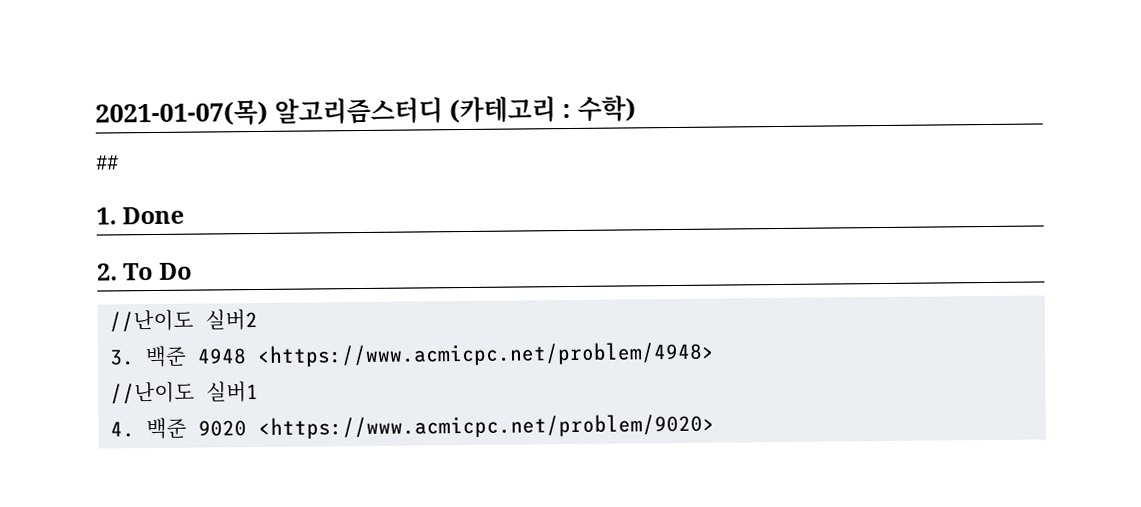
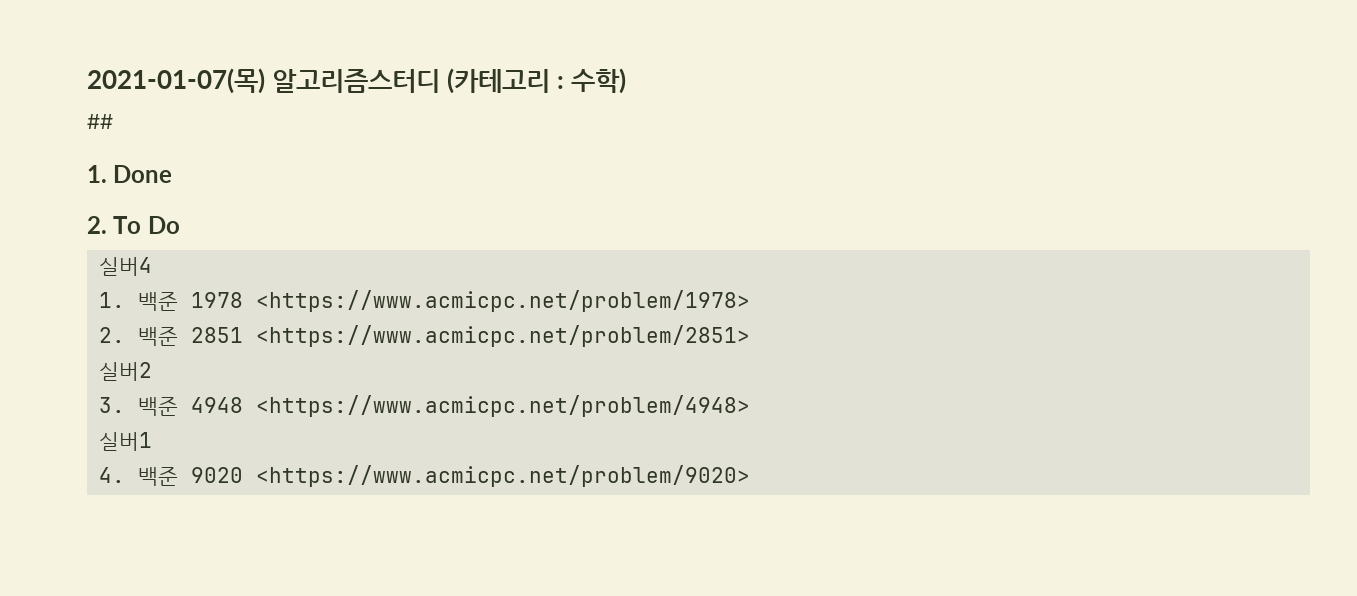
- //난이도 실버2
+ 실버4
+ 1. 백준 1978 <https://www.acmicpc.net/problem/1978>
+ 2. 백준 2851 <https://www.acmicpc.net/problem/2851>
+ 실버2
- //난이도 실버1
+ 실버1

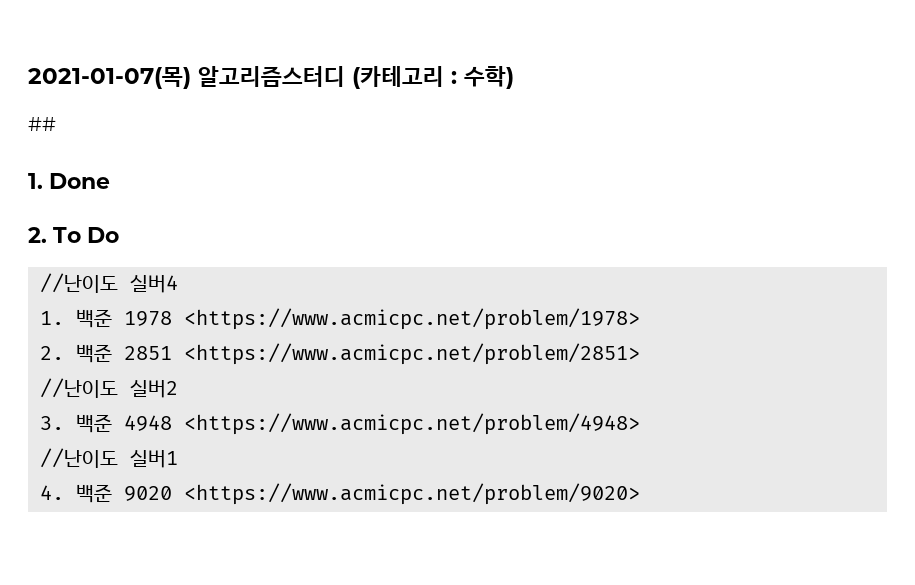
- 실버4
+ //난이도 실버4
- 실버2
+ //난이도 실버2
- 실버1
+ //난이도 실버1

